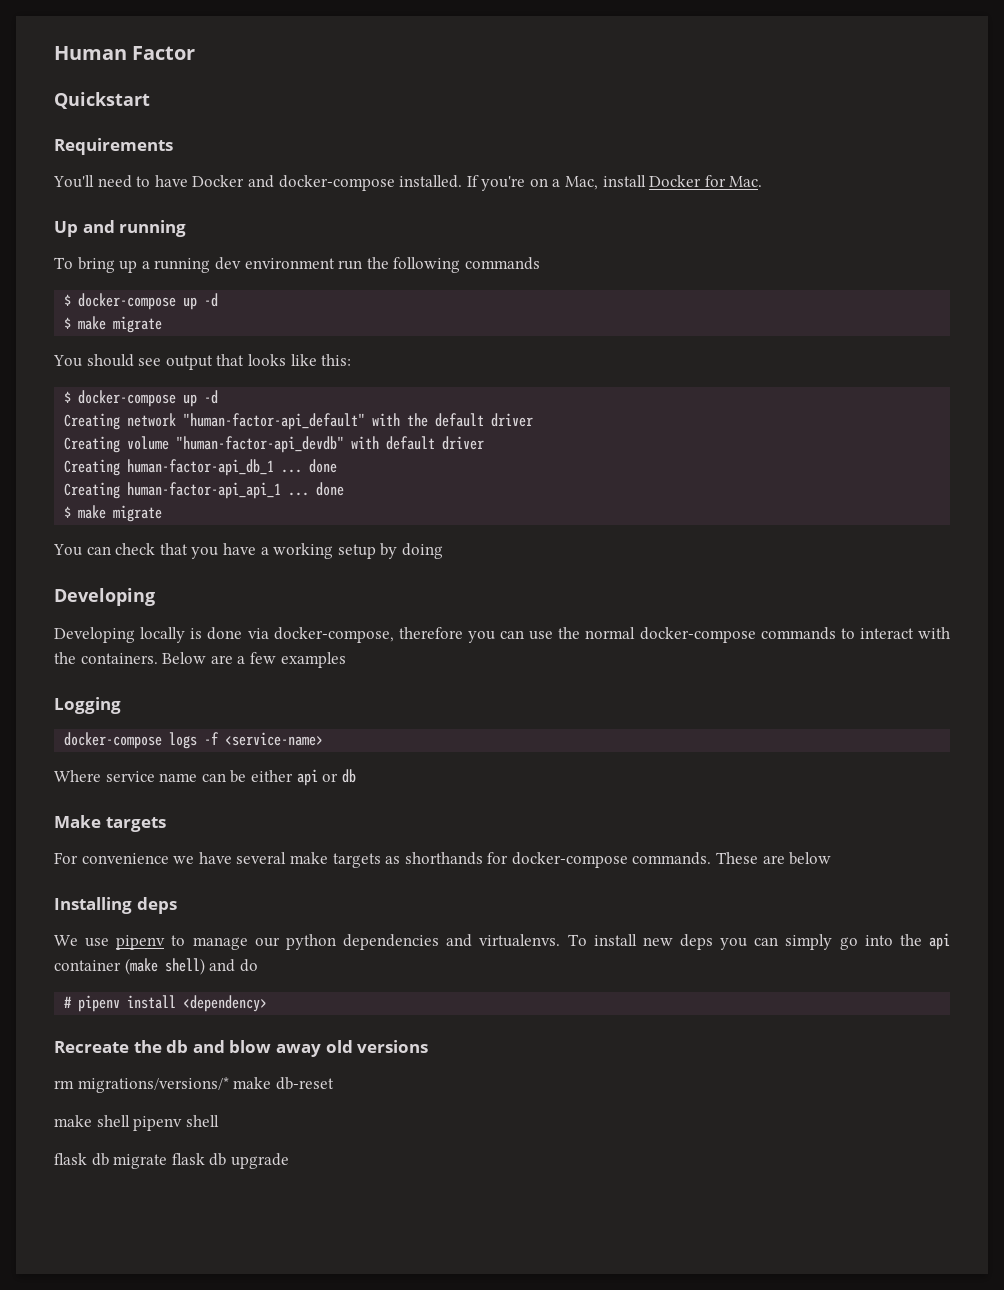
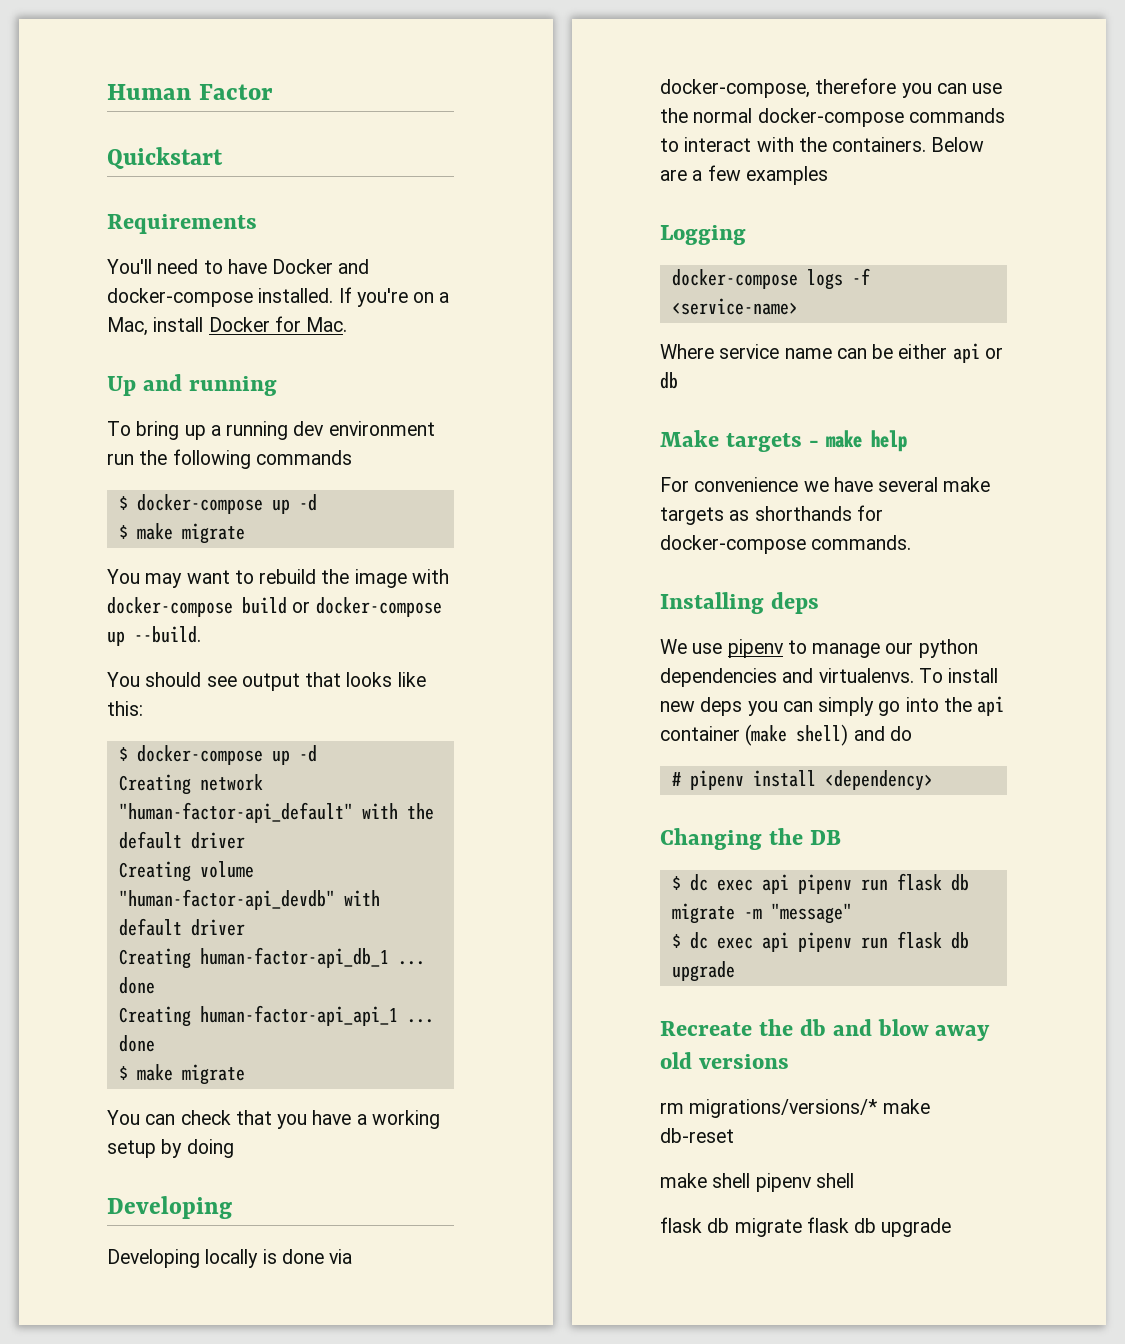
+ You may want to rebuild the image with docker-compose build or docker-compose up --build.
- Make targets
+ Make targets - make help
- These are below
+ Changing the DB
+ $ dc exec api pipenv run flask db migrate -m "message"
+ $ dc exec api pipenv run flask db upgrade

